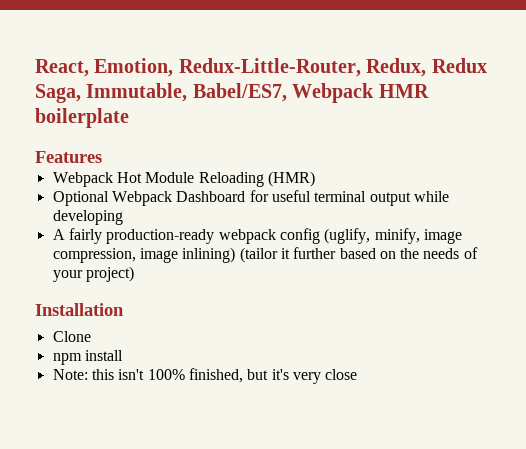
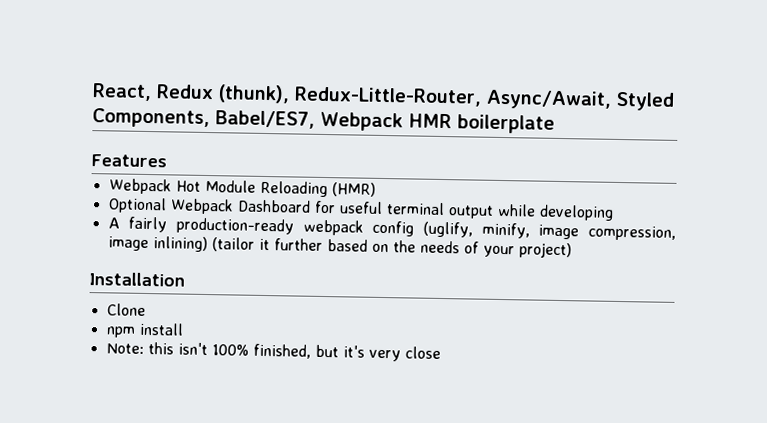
- React, Emotion, Redux-Little-Router, Redux, Redux Saga, Immutable, Babel/ES7, Webpack HMR boilerplate
+ React, Redux (thunk), Redux-Little-Router, Async/Await, Styled Components, Babel/ES7, Webpack HMR boilerplate

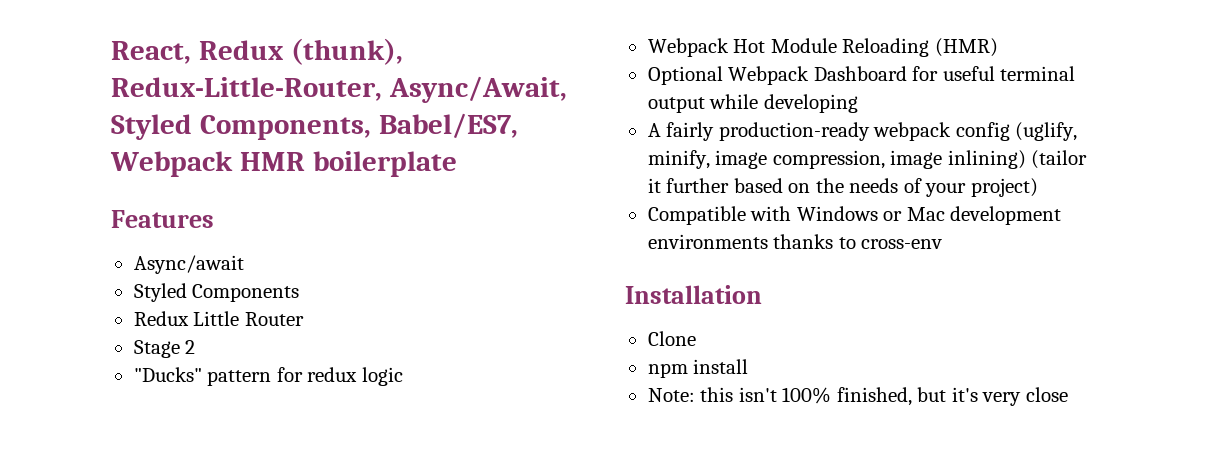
+ Async/await
+ Styled Components
+ Redux Little Router
+ Stage 2
+ "Ducks" pattern for redux logic
+ Compatible with Windows or Mac development environments thanks to cross-env

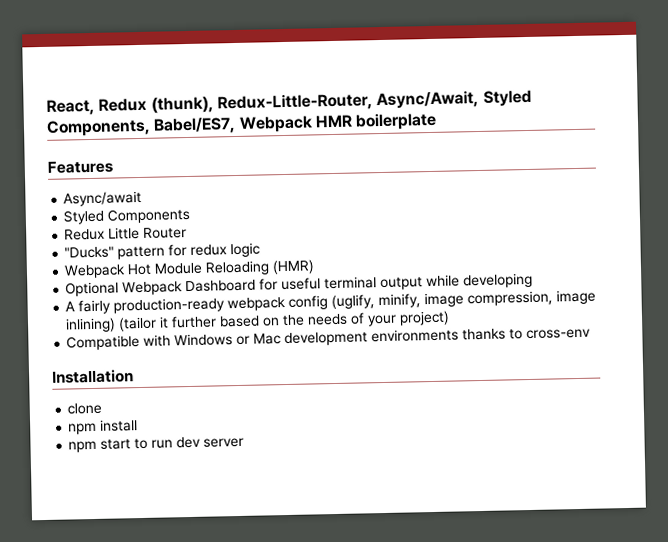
- Stage 2
- Clone
+ clone
- Note: this isn't 100% finished, but it's very close
+ npm start to run dev server

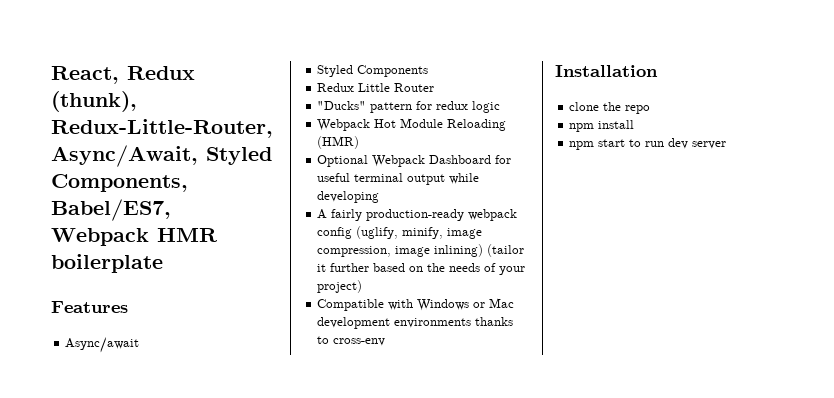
- clone
+ clone the repo

